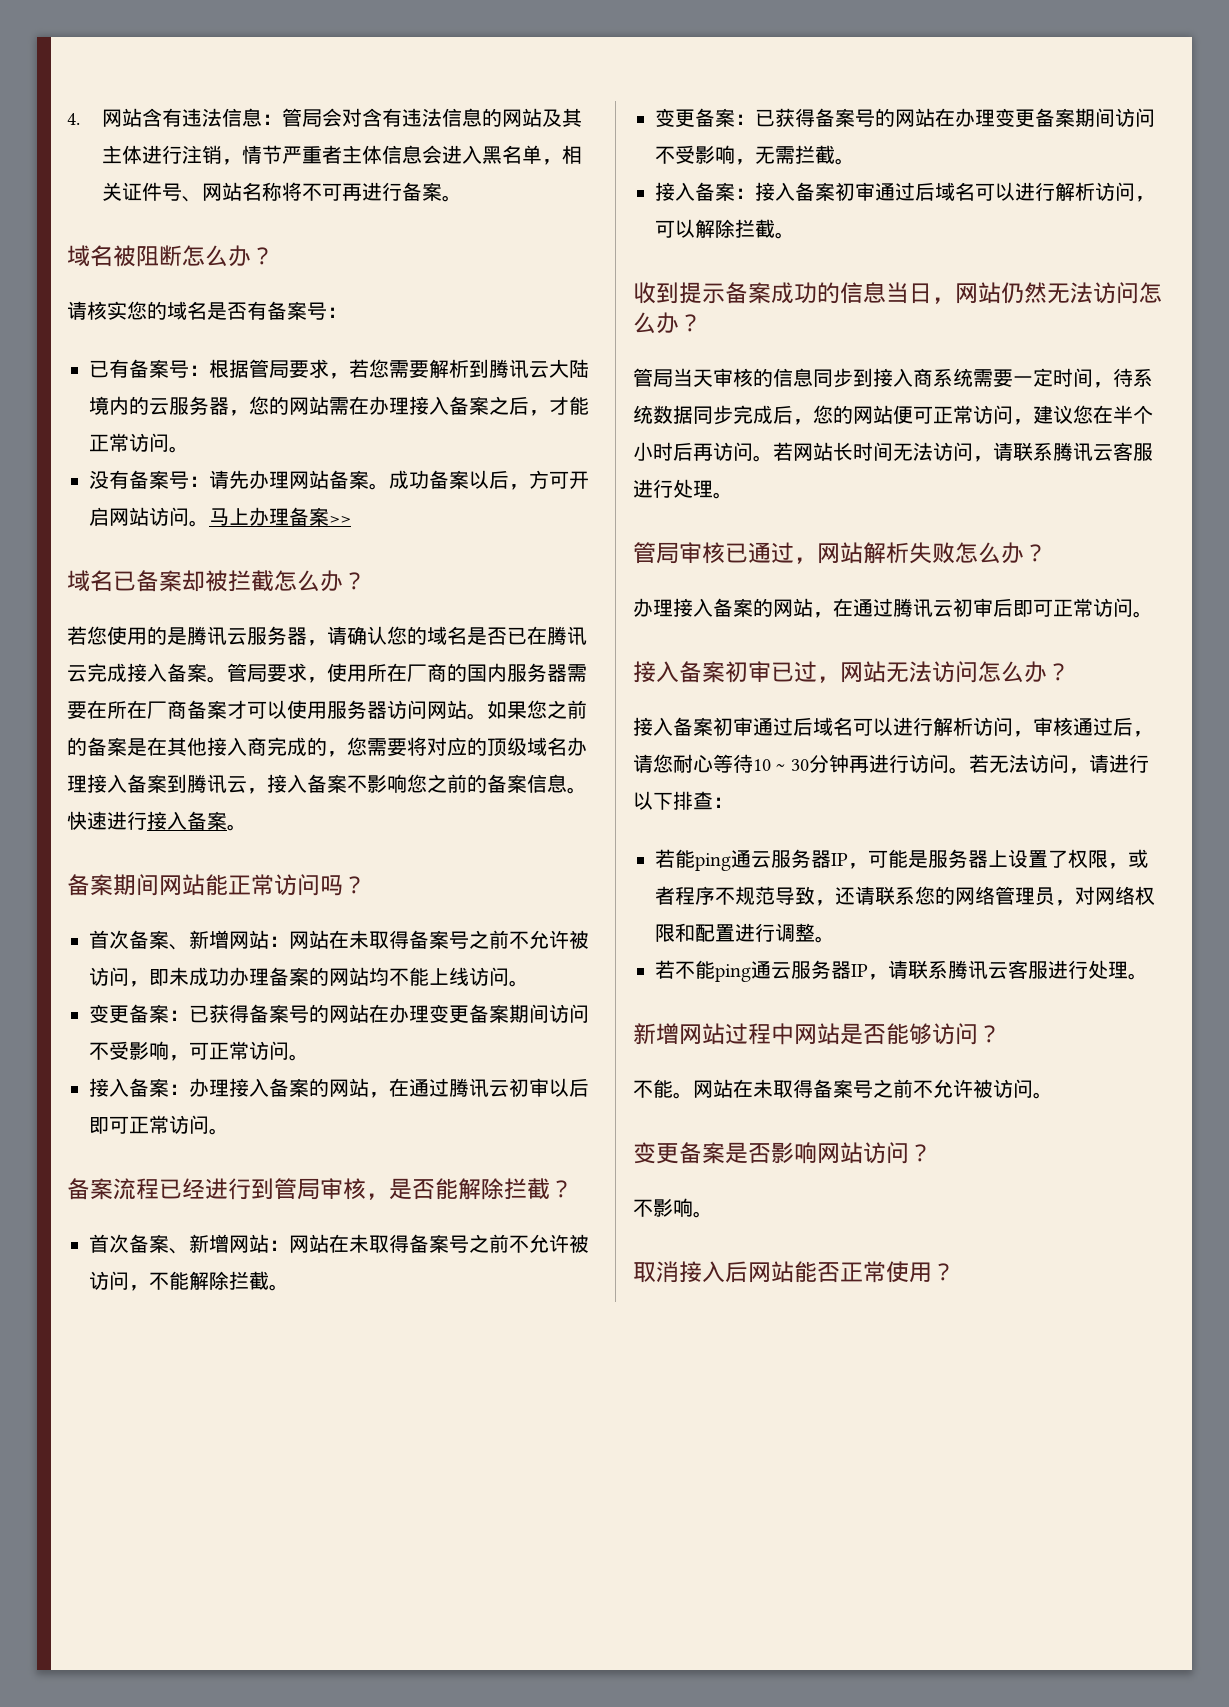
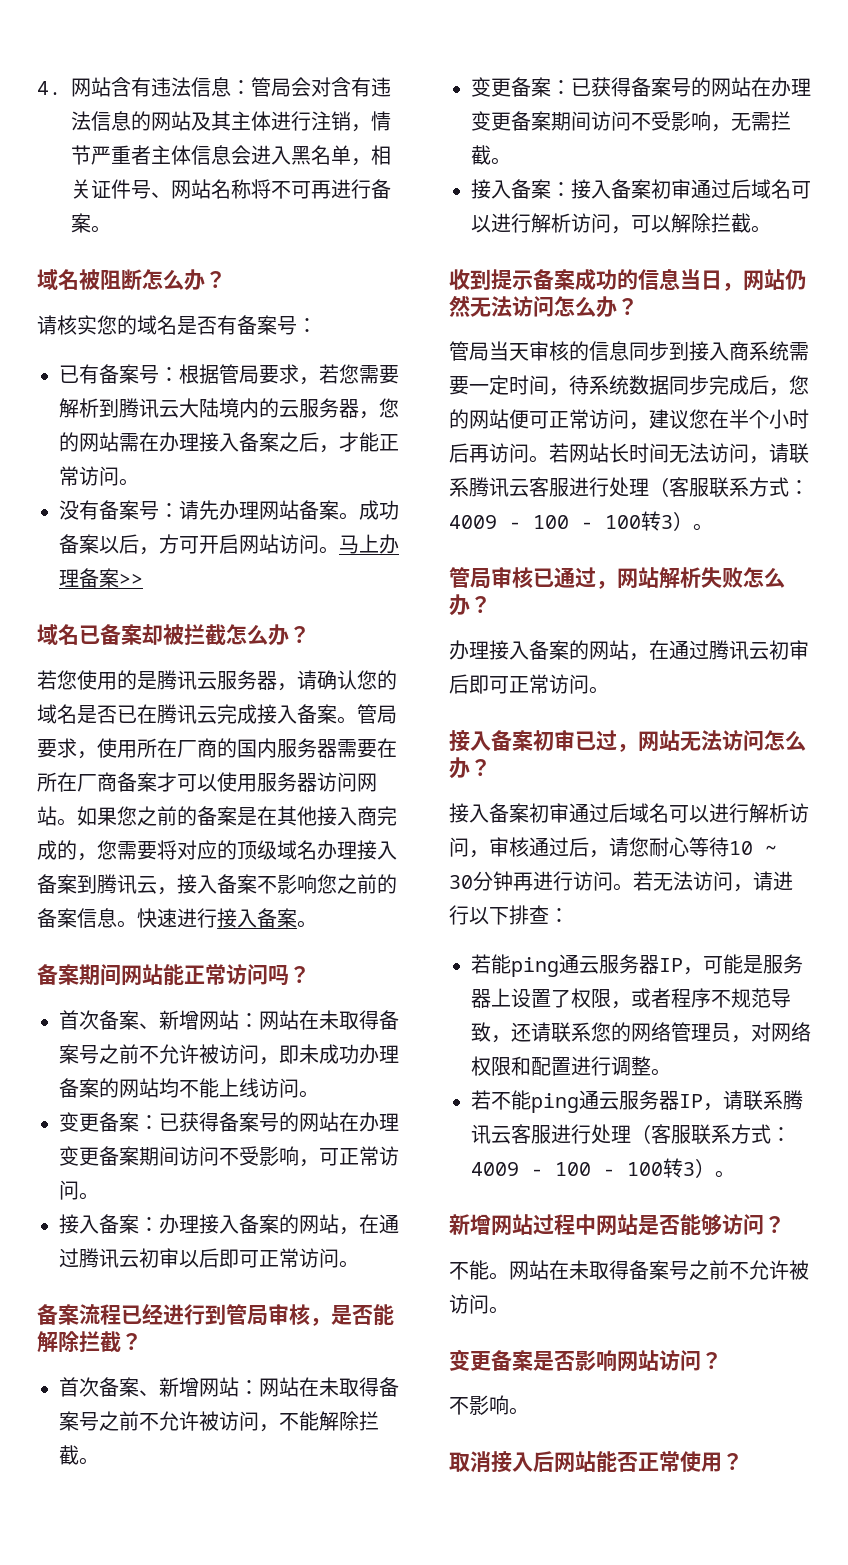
- 若网站长时间无法访问，请联系腾讯云客服进行处理。
+ 若网站长时间无法访问，请联系腾讯云客服进行处理（客服联系方式：4009 - 100 - 100转3）。
- 若不能ping通云服务器IP，请联系腾讯云客服进行处理。
+ 若不能ping通云服务器IP，请联系腾讯云客服进行处理（客服联系方式：4009 - 100 - 100转3）。

